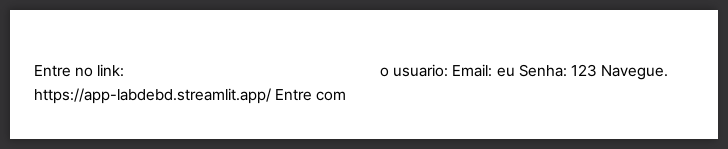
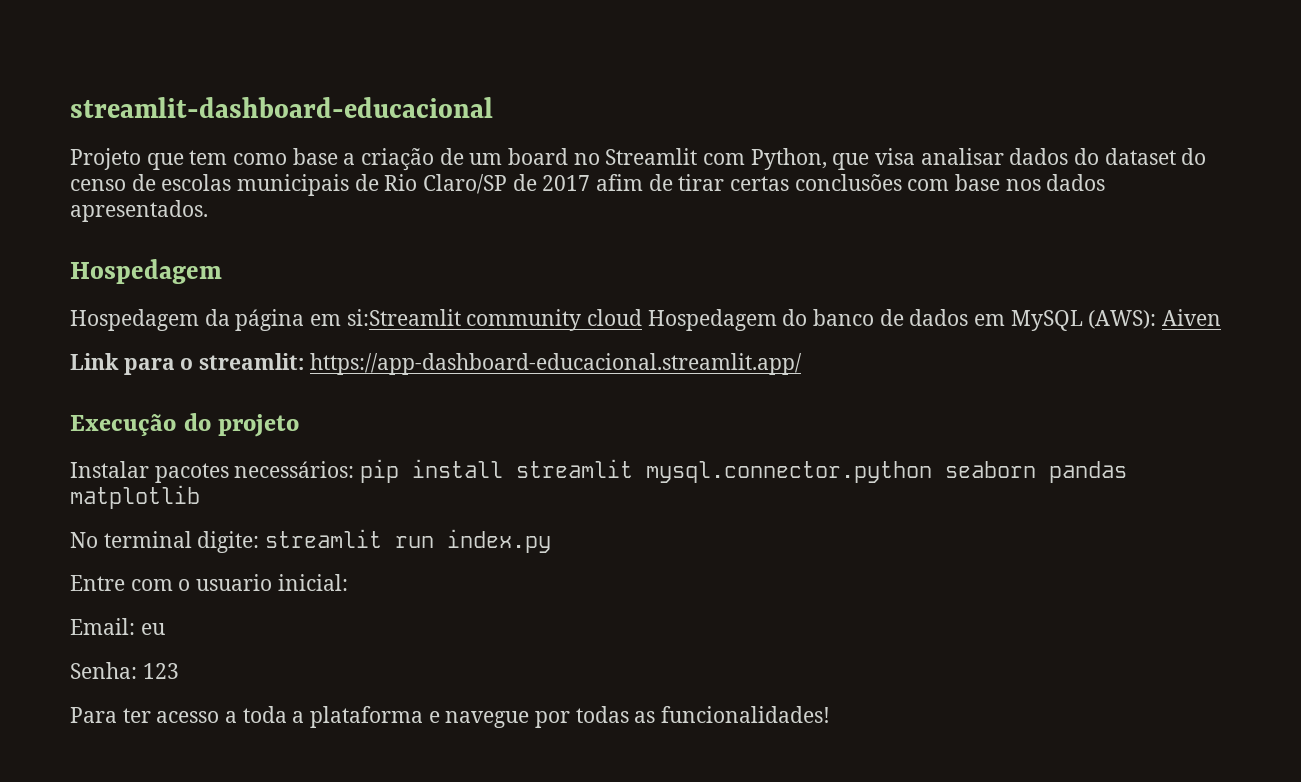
- Entre no link: https://app-labdebd.streamlit.app/ Entre com o usuario: Email: eu Senha: 123 Navegue.
+ streamlit-dashboard-educacional
+ Projeto que tem como base a criação de um board no Streamlit com Python, que visa analisar dados do dataset do censo de escolas municipais de Rio Claro/SP de 2017 afim de tirar certas conclusões com base nos dados apresentados.
+ Hospedagem
+ Hospedagem da página em si:Streamlit community cloud Hospedagem do banco de dados em MySQL (AWS): Aiven
+ Link para o streamlit: https://app-dashboard-educacional.streamlit.app/
+ Execução do projeto
+ Instalar pacotes necessários: pip install streamlit mysql.connector.python seaborn pandas matplotlib
+ No terminal digite: streamlit run index.py
+ Entre com o usuario inicial:
+ Email: eu
+ Senha: 123
+ Para ter acesso a toda a plataforma e navegue por todas as funcionalidades!

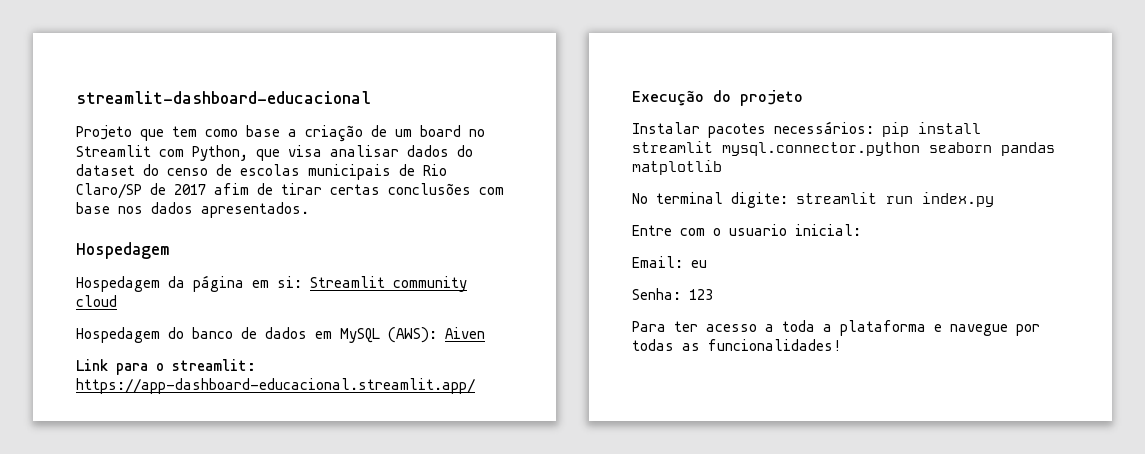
- Hospedagem da página em si:Streamlit community cloud Hospedagem do banco de dados em MySQL (AWS): Aiven
+ Hospedagem da página em si: Streamlit community cloud
+ Hospedagem do banco de dados em MySQL (AWS): Aiven

